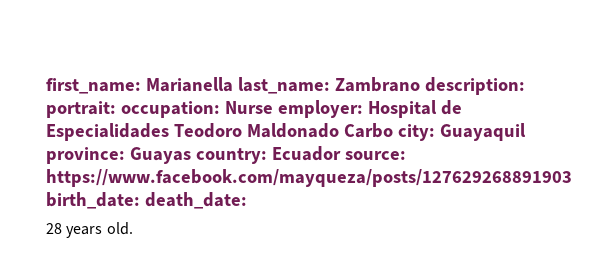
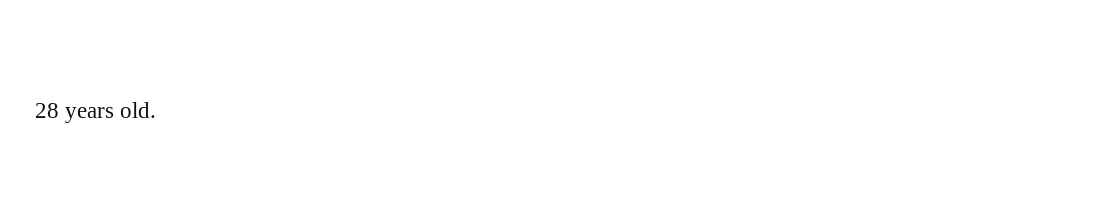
- first_name: Marianella last_name: Zambrano description: portrait: occupation: Nurse employer: Hospital de Especialidades Teodoro Maldonado Carbo city: Guayaquil province: Guayas country: Ecuador source: https://www.facebook.com/mayqueza/posts/127629268891903 birth_date: death_date:

